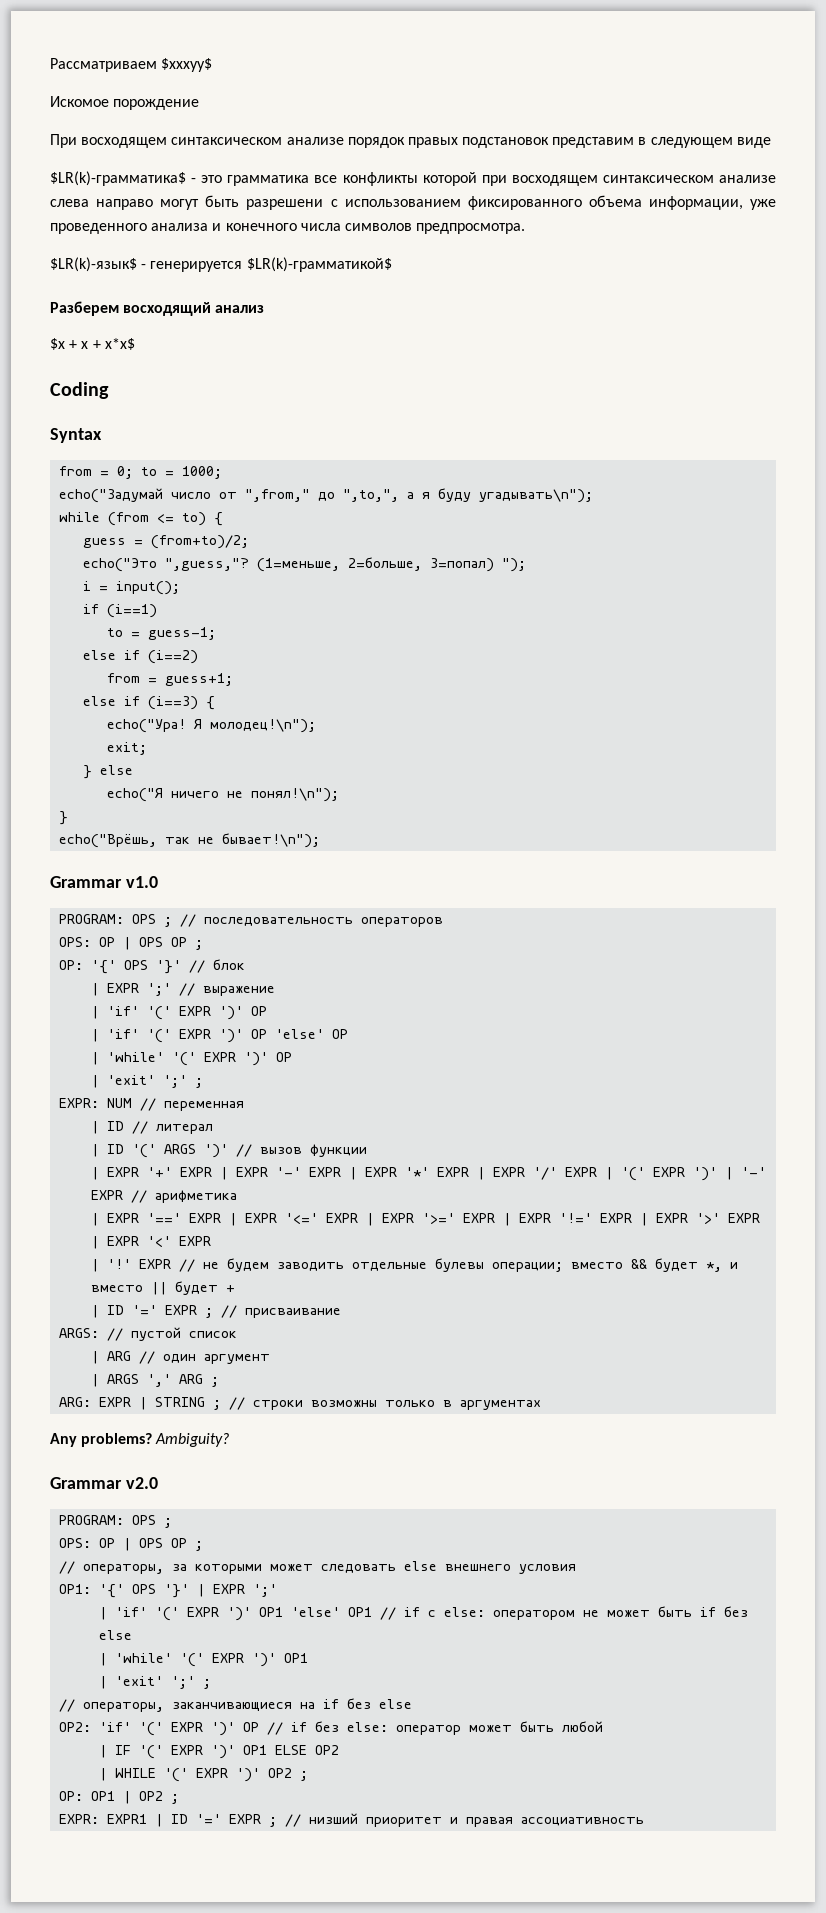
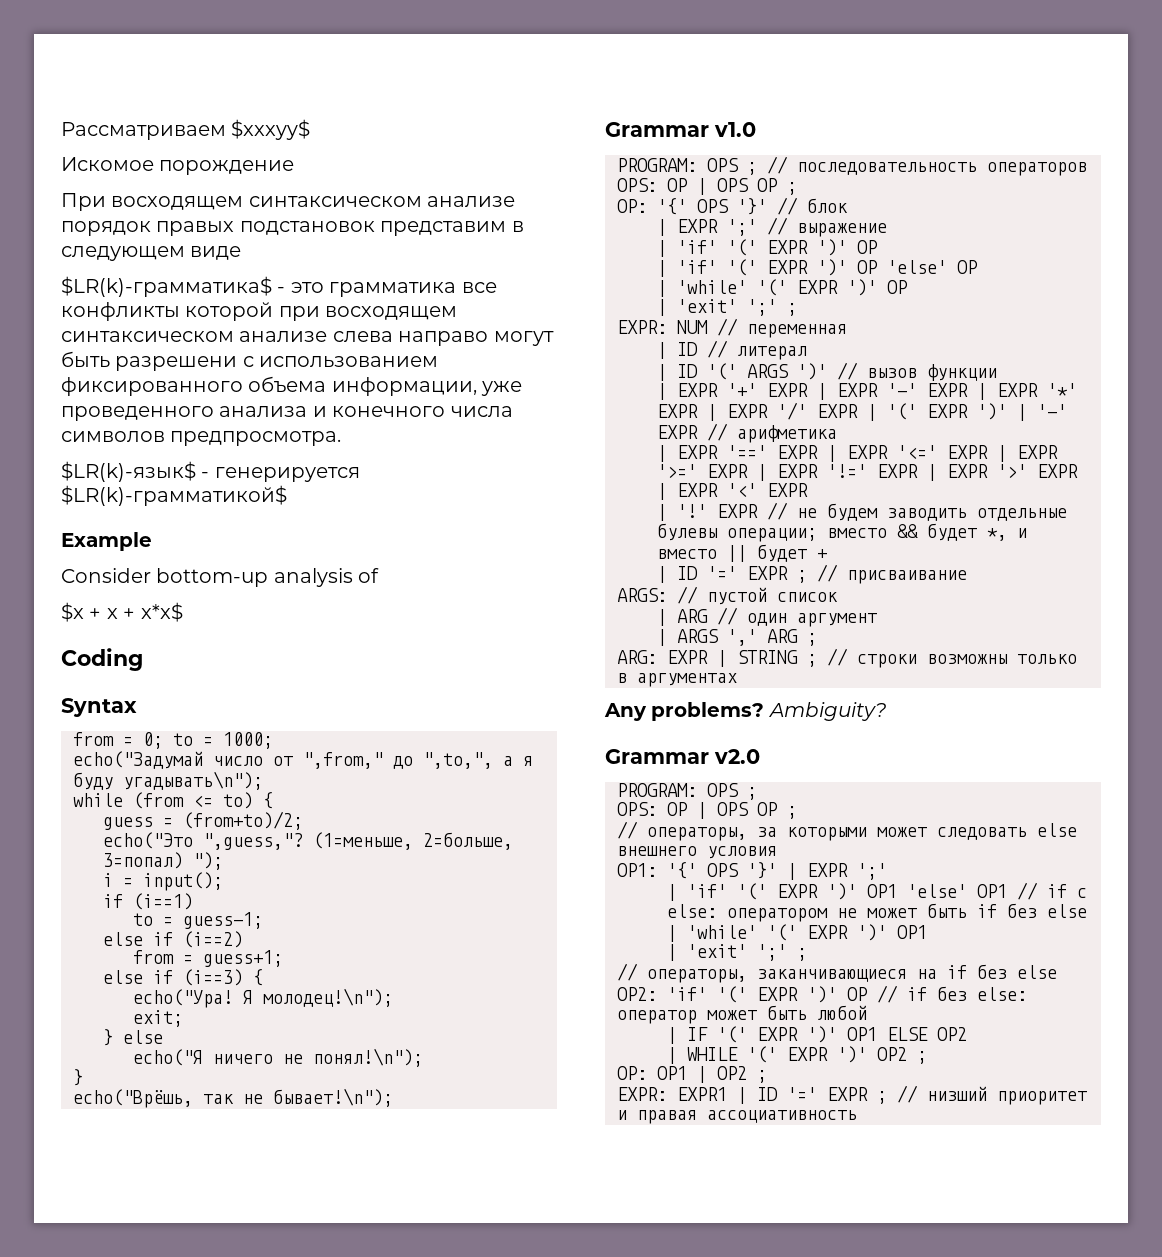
- Разберем восходящий анализ
+ Example
+ Consider bottom-up analysis of

